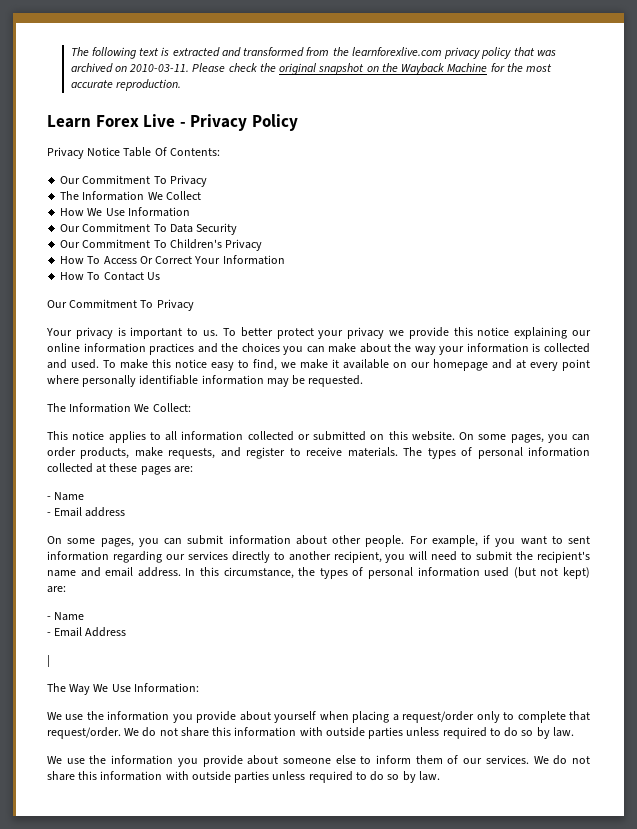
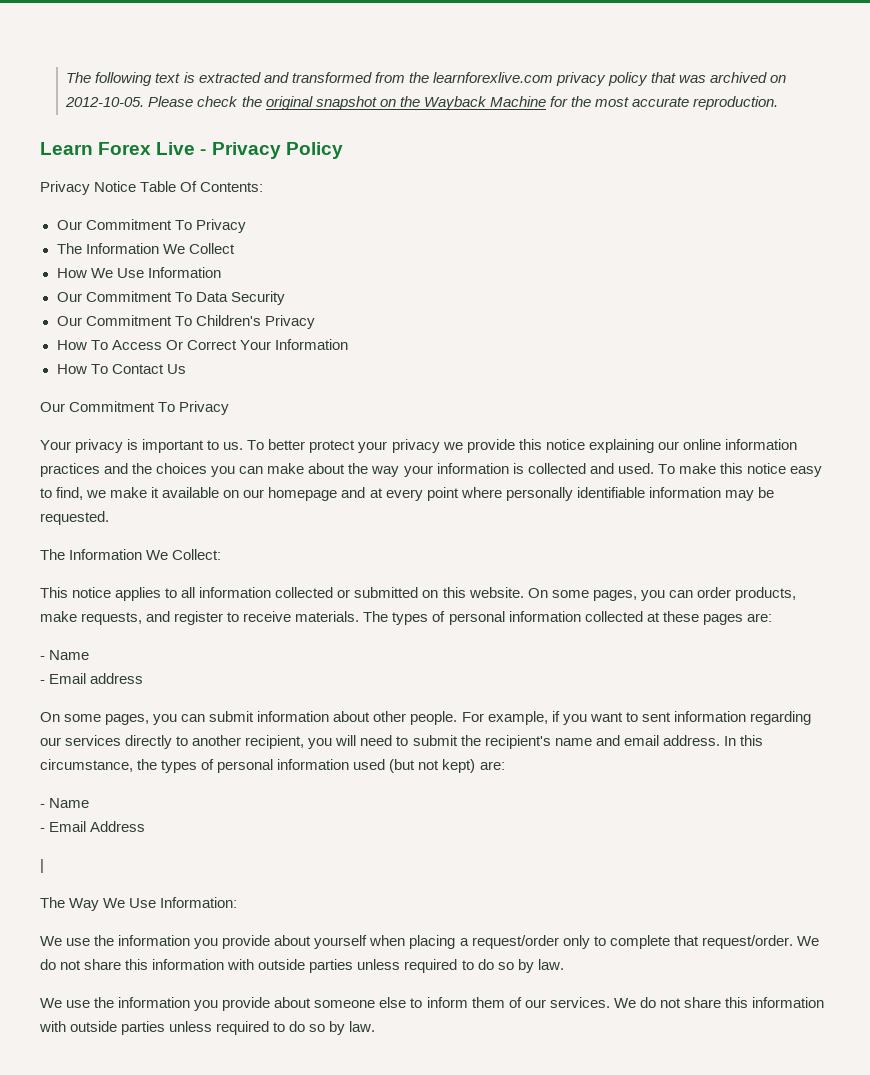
- The following text is extracted and transformed from the learnforexlive.com privacy policy that was archived on 2010-03-11.
+ The following text is extracted and transformed from the learnforexlive.com privacy policy that was archived on 2012-10-05.

